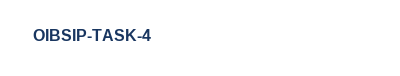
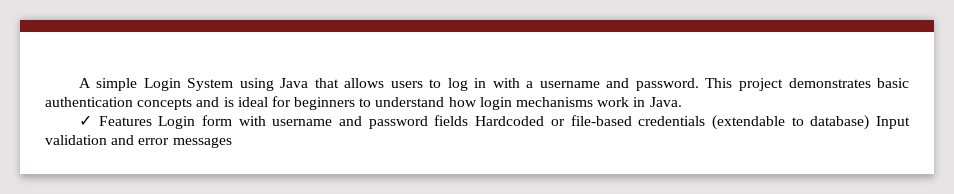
- OIBSIP-TASK-4
+ A simple Login System using Java that allows users to log in with a username and password. This project demonstrates basic authentication concepts and is ideal for beginners to understand how login mechanisms work in Java.
+ ✓ Features Login form with username and password fields Hardcoded or file-based credentials (extendable to database) Input validation and error messages

